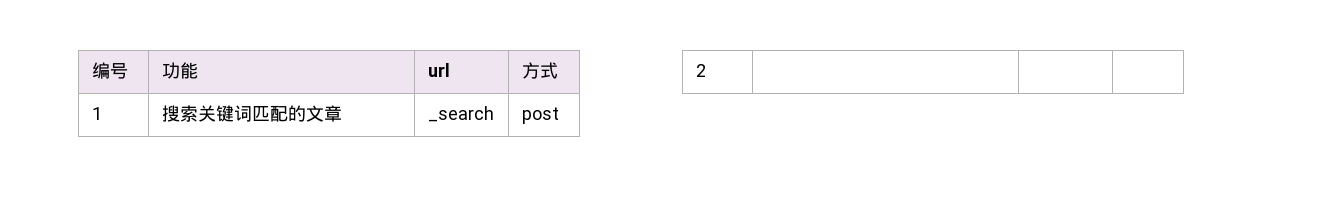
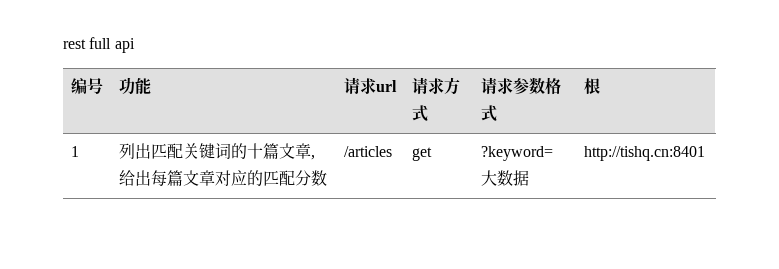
+ rest full api
- 编号 | 功能 | url | 方式
- 1 | 搜索关键词匹配的文章 | _search | post
- 2 | | |
+ 编号 | 功能 | 请求url | 请求方式 | 请求参数格式 | 根
+ 1 | 列出匹配关键词的十篇文章,给出每篇文章对应的匹配分数 | /articles | get | ?keyword=大数据 | http://tishq.cn:8401

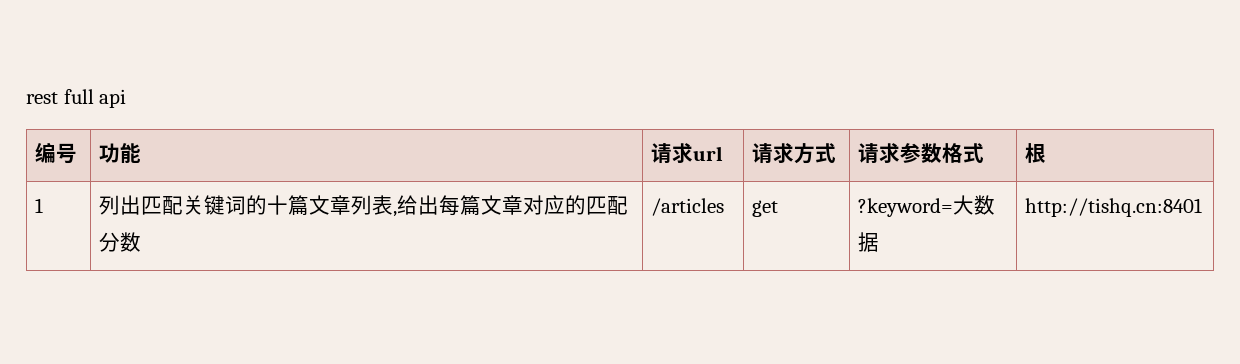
- 1 | 列出匹配关键词的十篇文章,给出每篇文章对应的匹配分数 | /articles | get | ?keyword=大数据 | http://tishq.cn:8401
+ 1 | 列出匹配关键词的十篇文章列表,给出每篇文章对应的匹配分数 | /articles | get | ?keyword=大数据 | http://tishq.cn:8401

